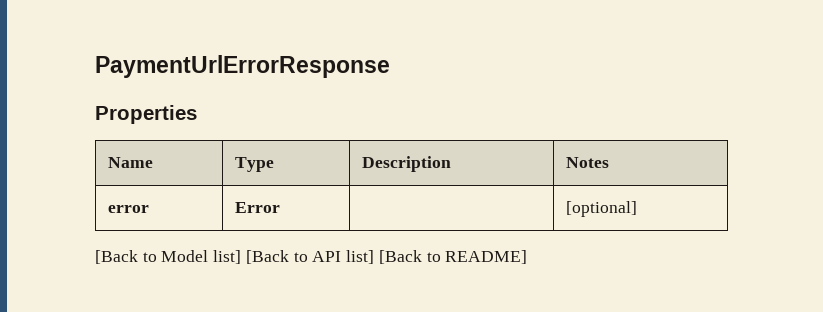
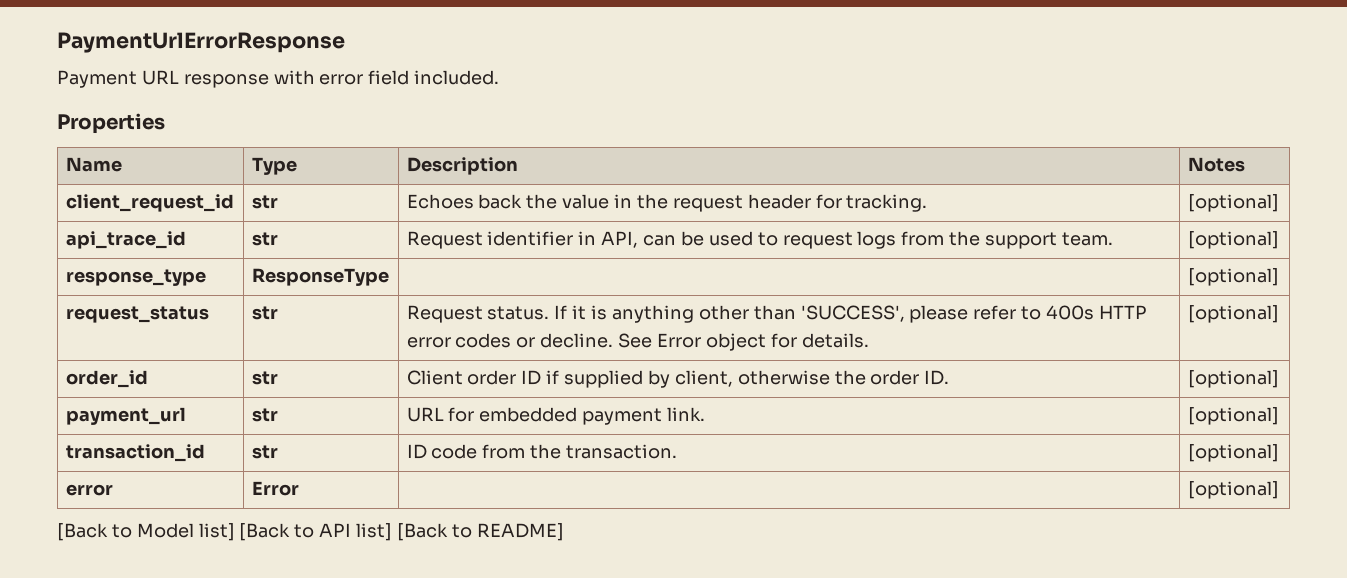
+ Payment URL response with error field included.
+ client_request_id | str | Echoes back the value in the request header for tracking. | [optional]
+ api_trace_id | str | Request identifier in API, can be used to request logs from the support team. | [optional]
+ response_type | ResponseType | | [optional]
+ request_status | str | Request status. If it is anything other than 'SUCCESS', please refer to 400s HTTP error codes or decline. See Error object for details. | [optional]
+ order_id | str | Client order ID if supplied by client, otherwise the order ID. | [optional]
+ payment_url | str | URL for embedded payment link. | [optional]
+ transaction_id | str | ID code from the transaction. | [optional]

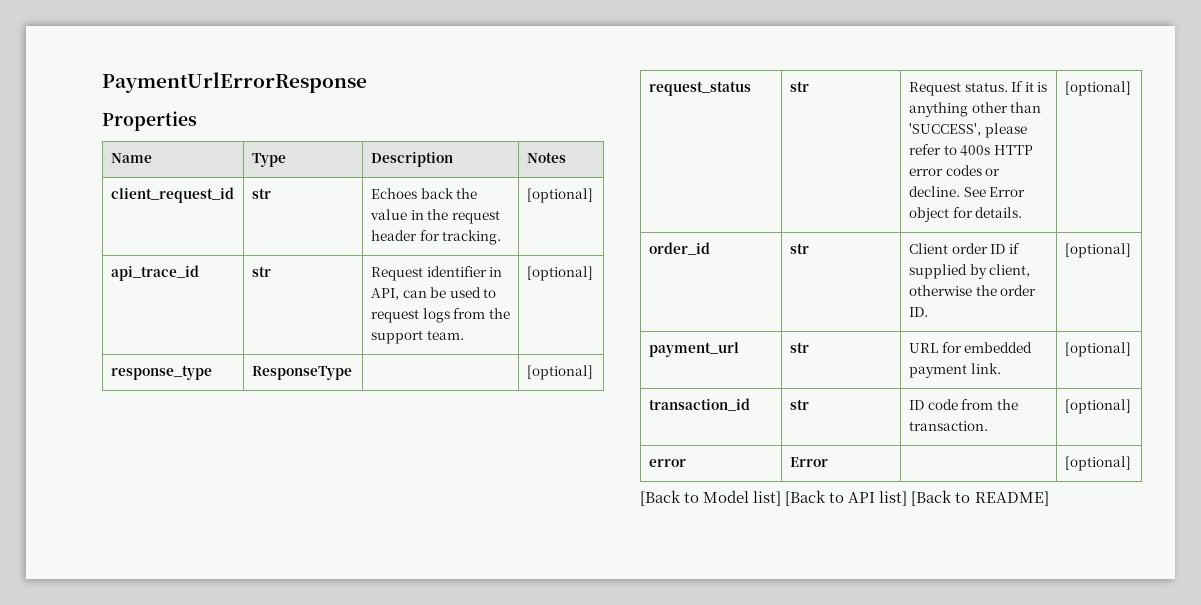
- Payment URL response with error field included.

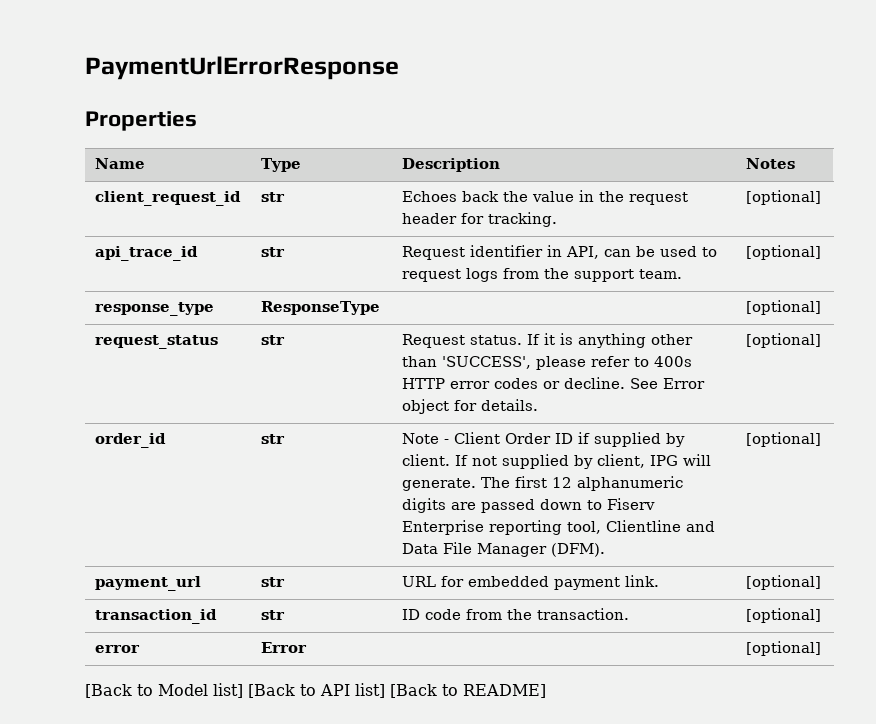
- order_id | str | Client order ID if supplied by client, otherwise the order ID. | [optional]
+ order_id | str | Note - Client Order ID if supplied by client. If not supplied by client, IPG will generate. The first 12 alphanumeric digits are passed down to Fiserv Enterprise reporting tool, Clientline and Data File Manager (DFM). | [optional]

